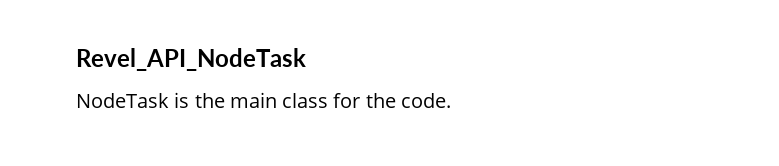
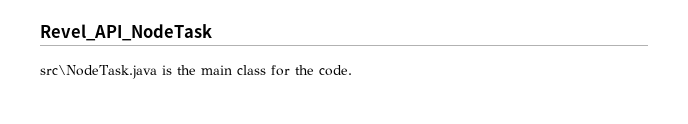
- NodeTask is the main class for the code.
+ src\NodeTask.java is the main class for the code.

